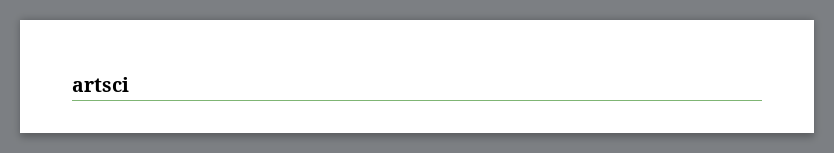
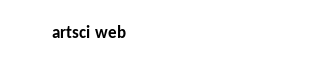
- artsci
+ artsci web

